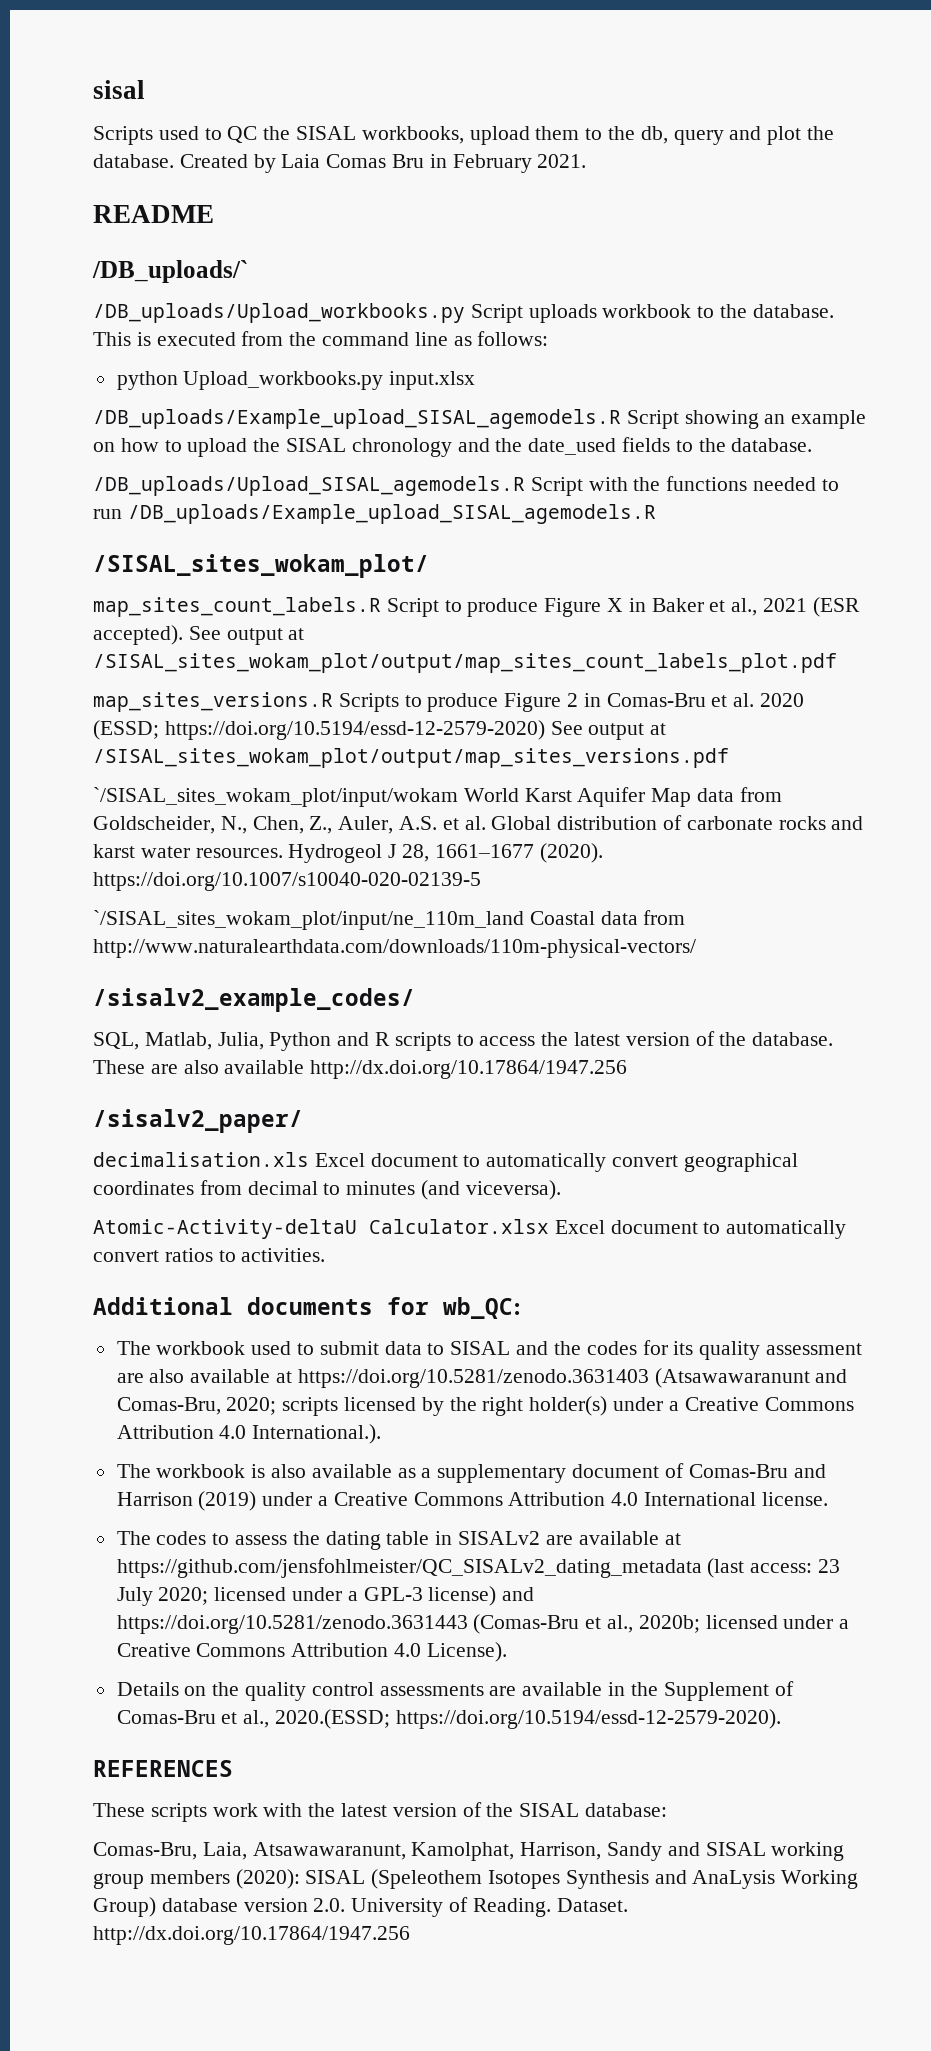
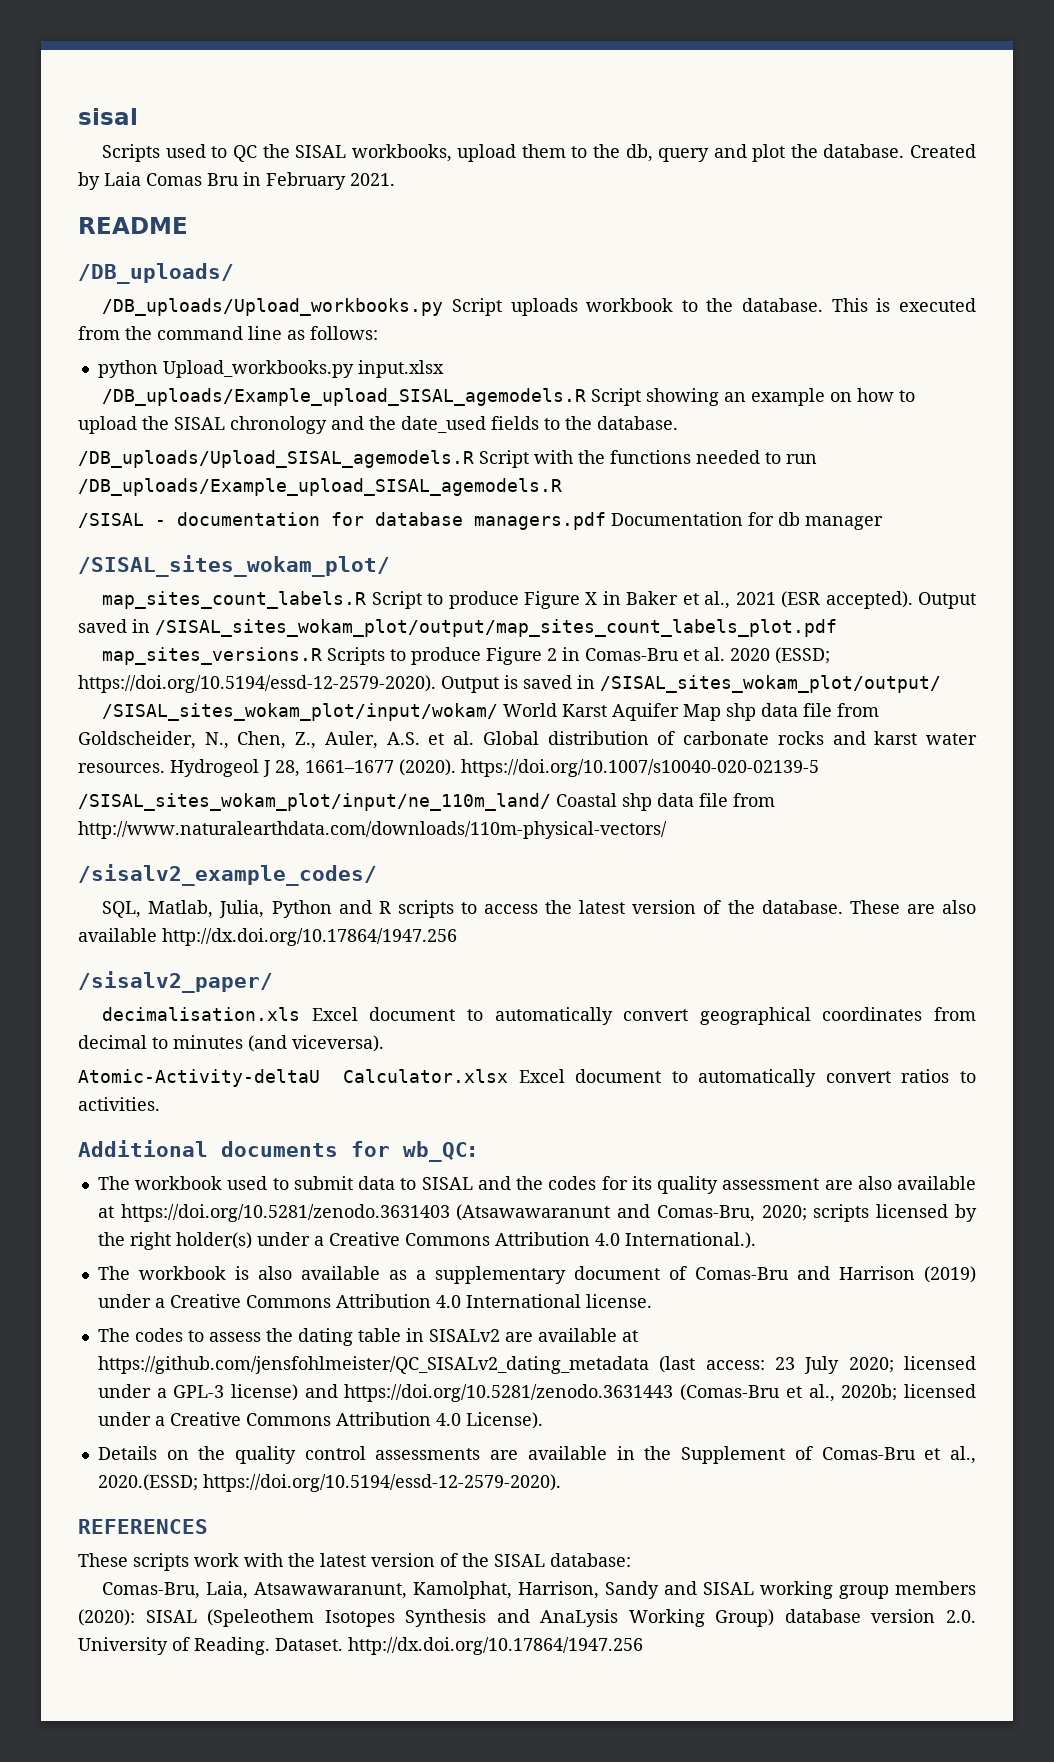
- /DB_uploads/`
+ /DB_uploads/
+ /SISAL - documentation for database managers.pdf Documentation for db manager
- See output at /SISAL_sites_wokam_plot/output/map_sites_count_labels_plot.pdf
+ Output saved in /SISAL_sites_wokam_plot/output/map_sites_count_labels_plot.pdf
- map_sites_versions.R Scripts to produce Figure 2 in Comas-Bru et al. 2020 (ESSD; https://doi.org/10.5194/essd-12-2579-2020) See output at /SISAL_sites_wokam_plot/output/map_sites_versions.pdf
- `/SISAL_sites_wokam_plot/input/wokam World Karst Aquifer Map data from Goldscheider, N., Chen, Z., Auler, A.S. et al. Global distribution of carbonate rocks and karst water resources.
+ map_sites_versions.R Scripts to produce Figure 2 in Comas-Bru et al. 2020 (ESSD; https://doi.org/10.5194/essd-12-2579-2020). Output is saved in /SISAL_sites_wokam_plot/output/
+ /SISAL_sites_wokam_plot/input/wokam/ World Karst Aquifer Map shp data file from Goldscheider, N., Chen, Z., Auler, A.S. et al. Global distribution of carbonate rocks and karst water resources.
- `/SISAL_sites_wokam_plot/input/ne_110m_land Coastal data from http://www.naturalearthdata.com/downloads/110m-physical-vectors/
+ /SISAL_sites_wokam_plot/input/ne_110m_land/ Coastal shp data file from http://www.naturalearthdata.com/downloads/110m-physical-vectors/

